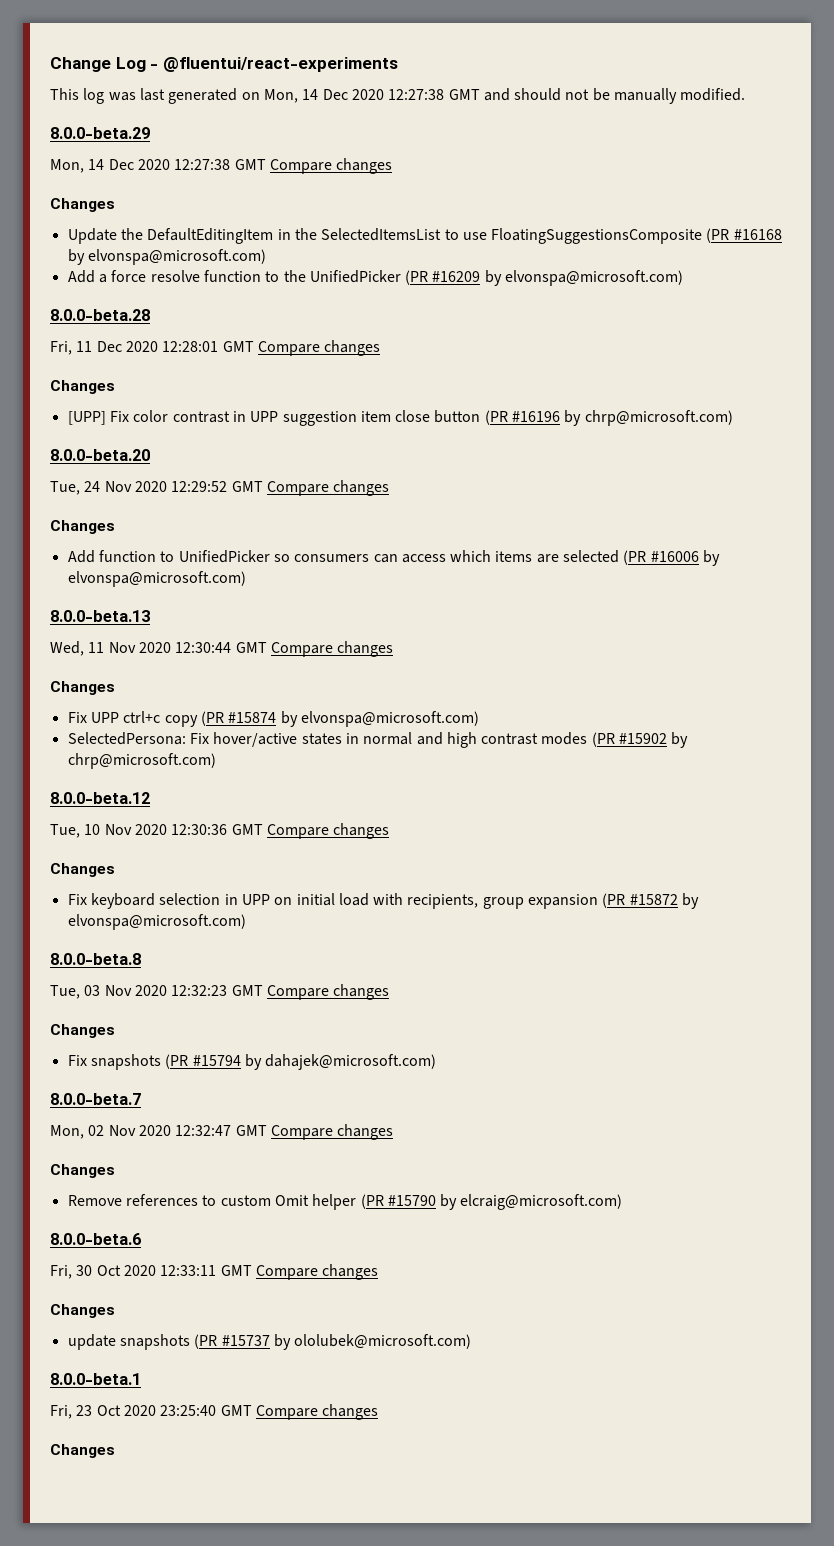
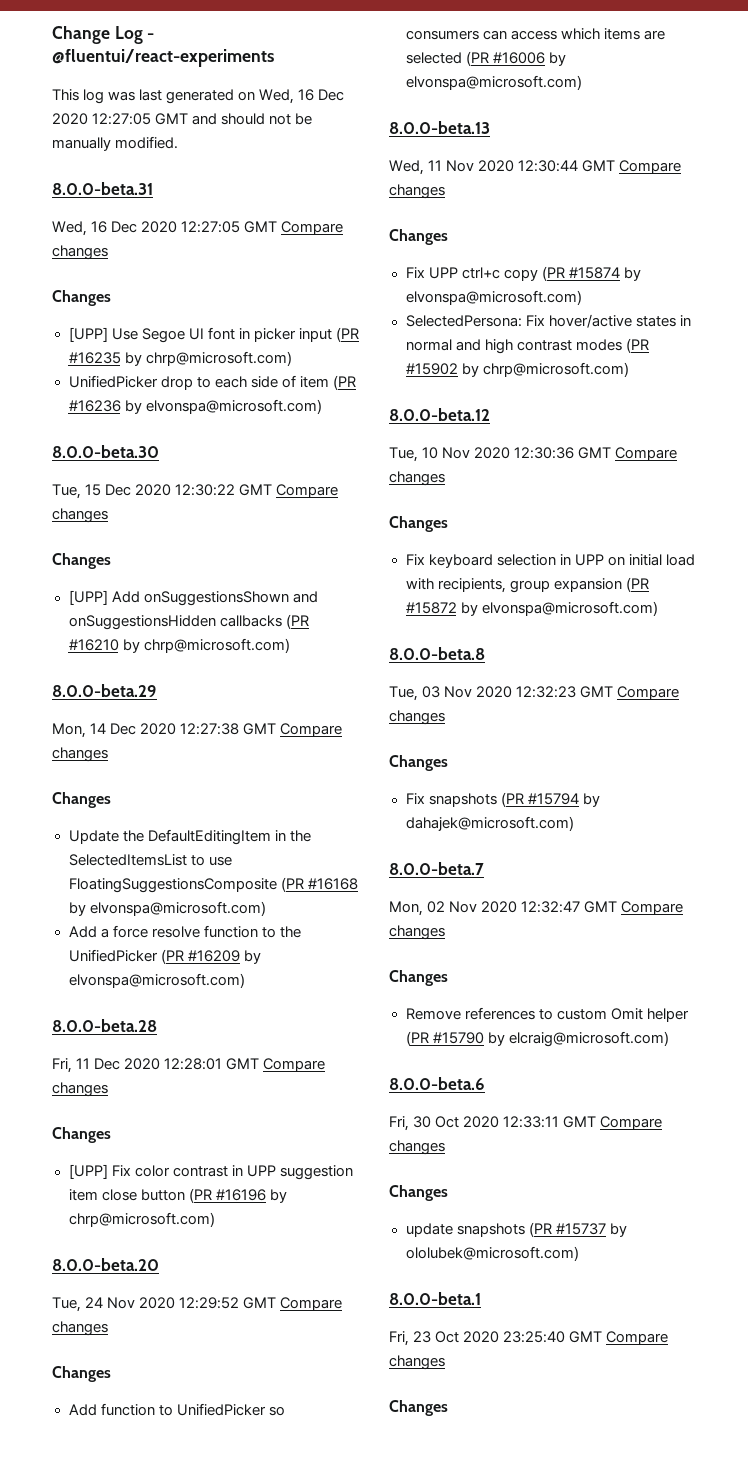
- This log was last generated on Mon, 14 Dec 2020 12:27:38 GMT and should not be manually modified.
+ This log was last generated on Wed, 16 Dec 2020 12:27:05 GMT and should not be manually modified.
+ 8.0.0-beta.31
+ Wed, 16 Dec 2020 12:27:05 GMT Compare changes
+ Changes
+ [UPP] Use Segoe UI font in picker input (PR #16235 by chrp@microsoft.com)
+ UnifiedPicker drop to each side of item (PR #16236 by elvonspa@microsoft.com)
+ 8.0.0-beta.30
+ Tue, 15 Dec 2020 12:30:22 GMT Compare changes
+ Changes
+ [UPP] Add onSuggestionsShown and onSuggestionsHidden callbacks (PR #16210 by chrp@microsoft.com)

